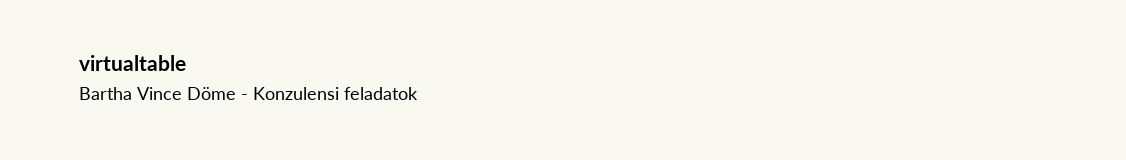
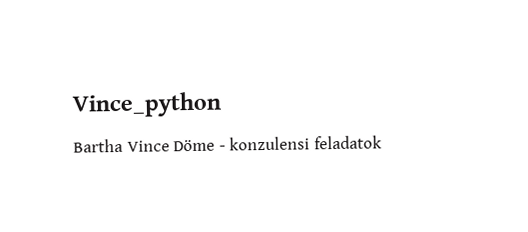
- virtualtable
+ Vince_python
- Bartha Vince Döme - Konzulensi feladatok
+ Bartha Vince Döme - konzulensi feladatok

